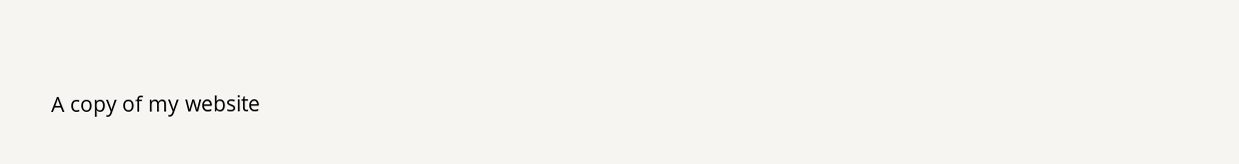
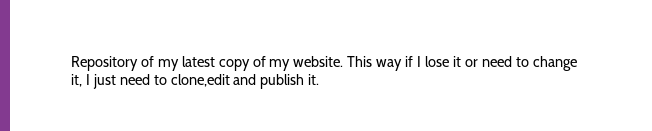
- A copy of my website
+ Repository of my latest copy of my website. This way if I lose it or need to change it, I just need to clone,edit and publish it.

